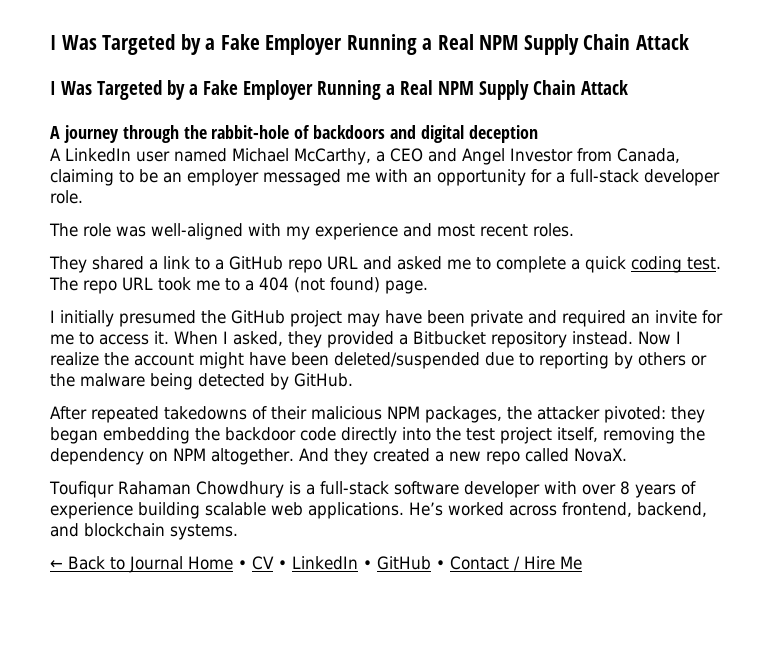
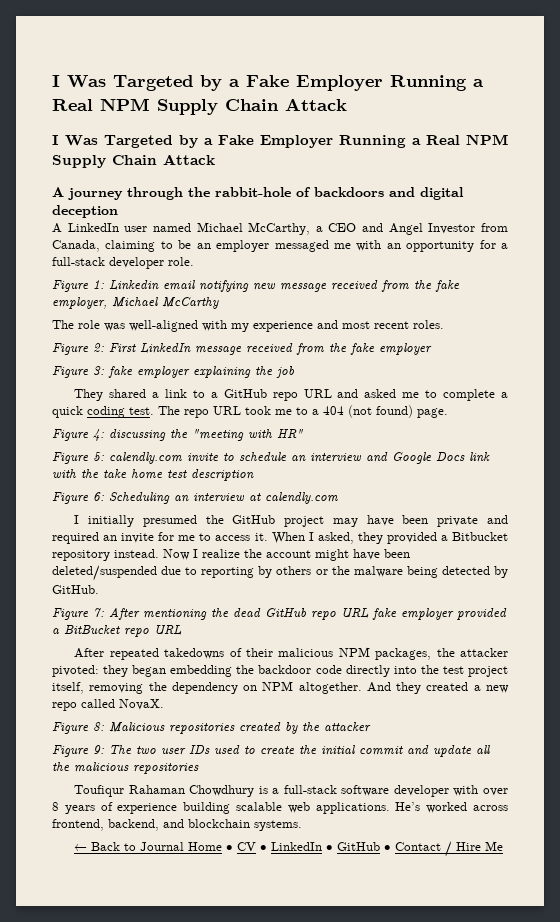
+ Figure 1: Linkedin email notifying new message received from the fake employer, Michael McCarthy
+ Figure 2: First LinkedIn message received from the fake employer
+ Figure 3: fake employer explaining the job
+ Figure 4: discussing the "meeting with HR"
+ Figure 5: calendly.com invite to schedule an interview and Google Docs link with the take home test description
+ Figure 6: Scheduling an interview at calendly.com
+ Figure 7: After mentioning the dead GitHub repo URL fake employer provided a BitBucket repo URL
+ Figure 8: Malicious repositories created by the attacker
+ Figure 9: The two user IDs used to create the initial commit and update all the malicious repositories

